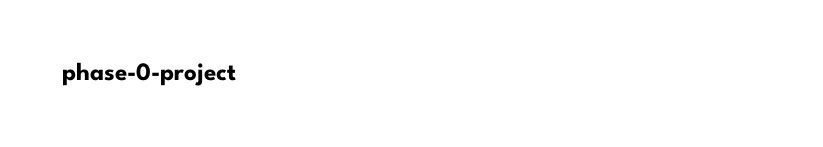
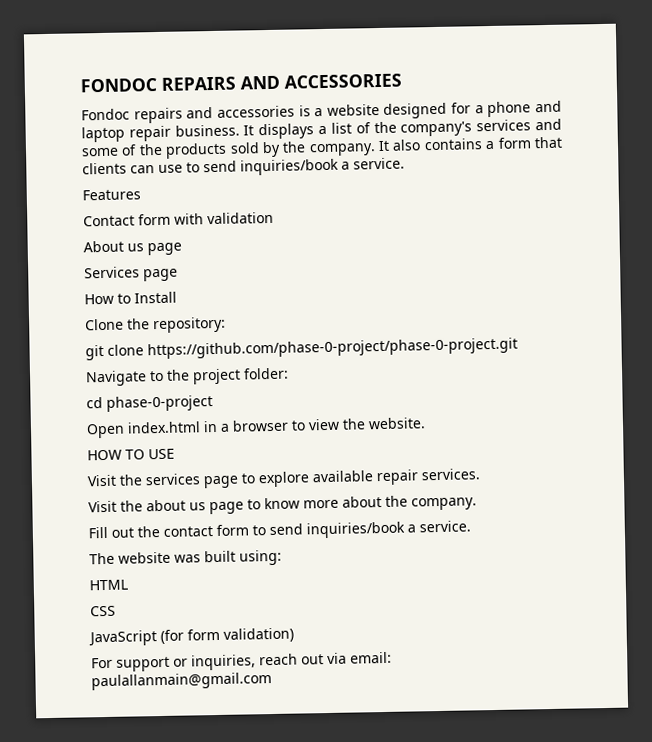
- phase-0-project
+ FONDOC REPAIRS AND ACCESSORIES
+ Fondoc repairs and accessories is a website designed for a phone and laptop repair business. It displays a list of the company's services and some of the products sold by the company. It also contains a form that clients can use to send inquiries/book a service.
+ Features
+ Contact form with validation
+ About us page
+ Services page
+ How to Install
+ Clone the repository:
+ git clone https://github.com/phase-0-project/phase-0-project.git
+ Navigate to the project folder:
+ cd phase-0-project
+ Open index.html in a browser to view the website.
+ HOW TO USE
+ Visit the services page to explore available repair services.
+ Visit the about us page to know more about the company.
+ Fill out the contact form to send inquiries/book a service.
+ The website was built using:
+ HTML
+ CSS
+ JavaScript (for form validation)
+ For support or inquiries, reach out via email: paulallanmain@gmail.com

